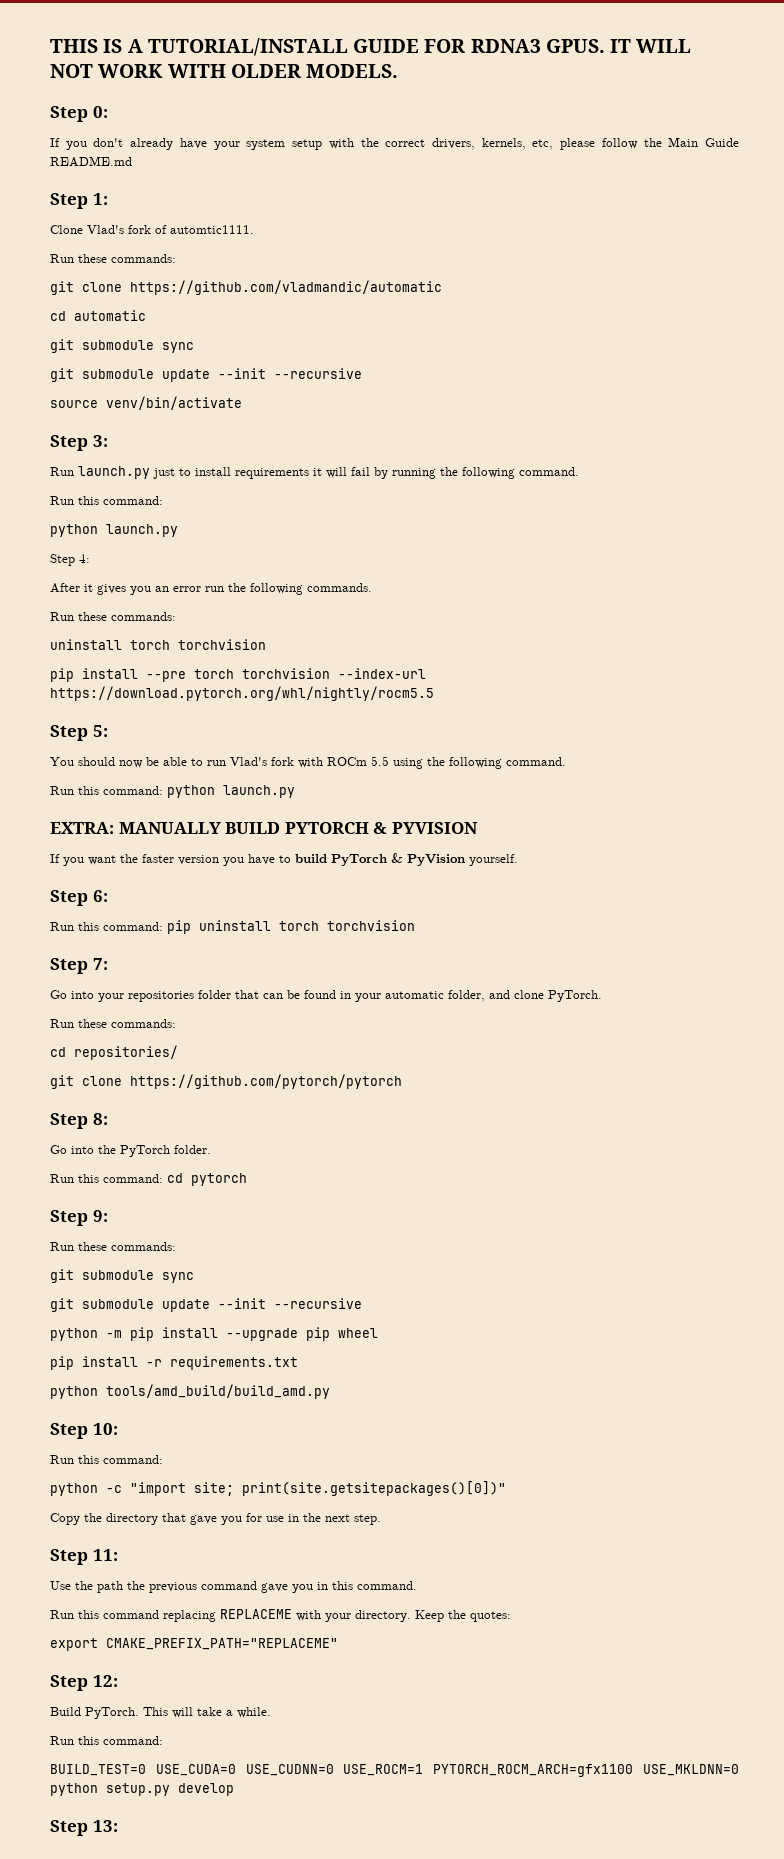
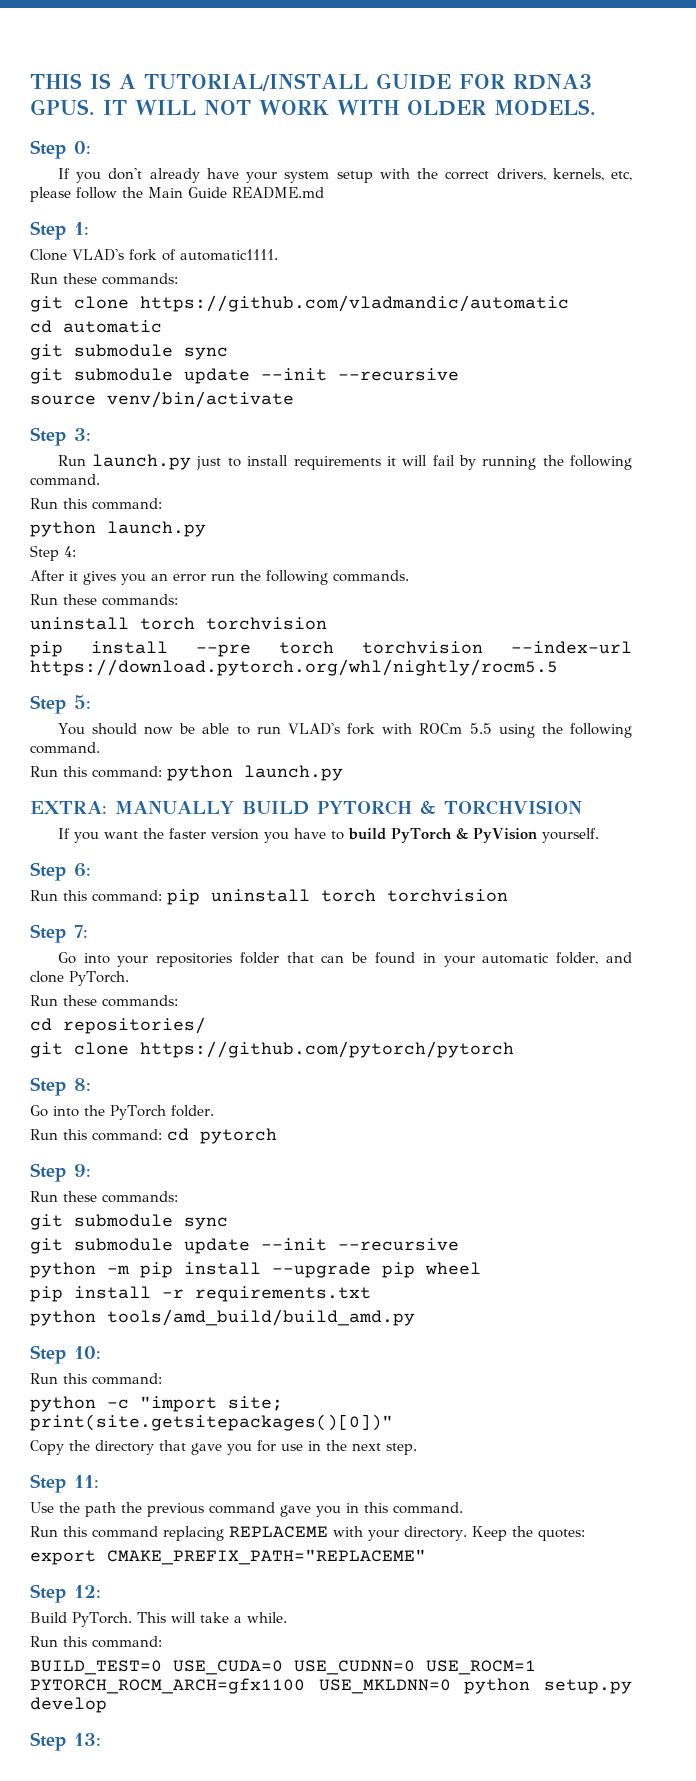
- Clone Vlad's fork of automtic1111.
+ Clone VLAD's fork of automatic1111.
- You should now be able to run Vlad's fork with ROCm 5.5 using the following command.
+ You should now be able to run VLAD's fork with ROCm 5.5 using the following command.
- EXTRA: MANUALLY BUILD PYTORCH & PYVISION
+ EXTRA: MANUALLY BUILD PYTORCH & TORCHVISION

